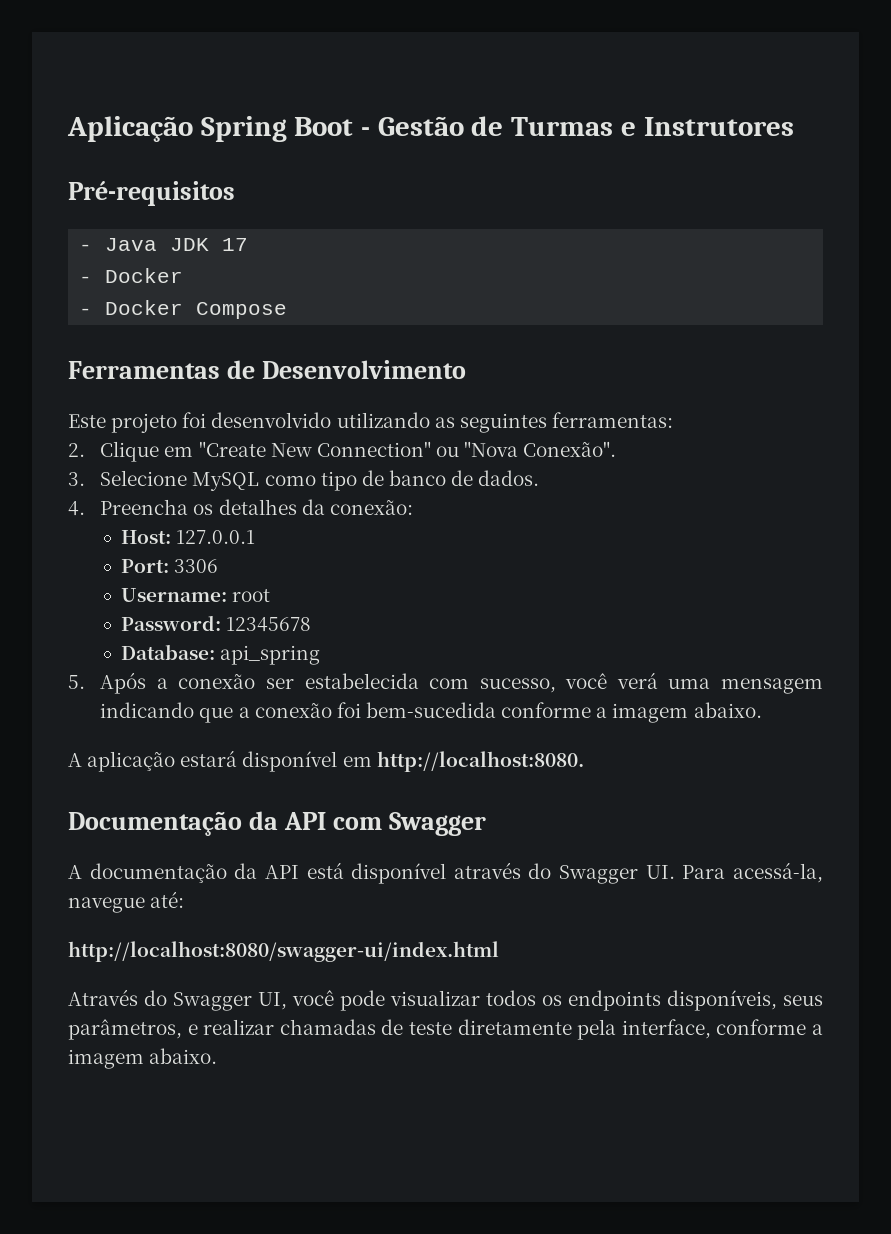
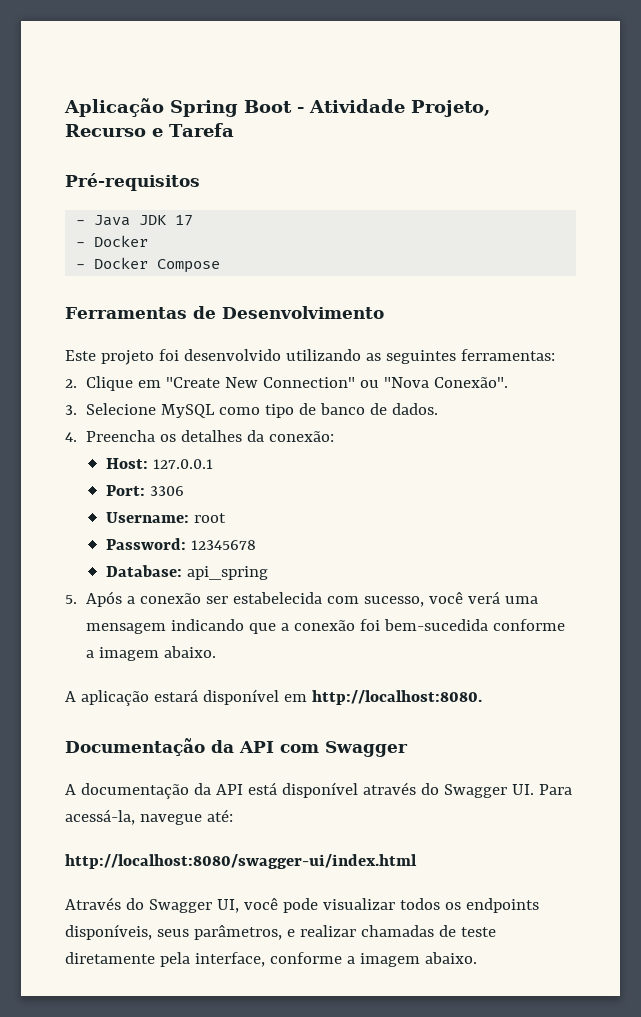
- Aplicação Spring Boot - Gestão de Turmas e Instrutores
+ Aplicação Spring Boot - Atividade Projeto, Recurso e Tarefa

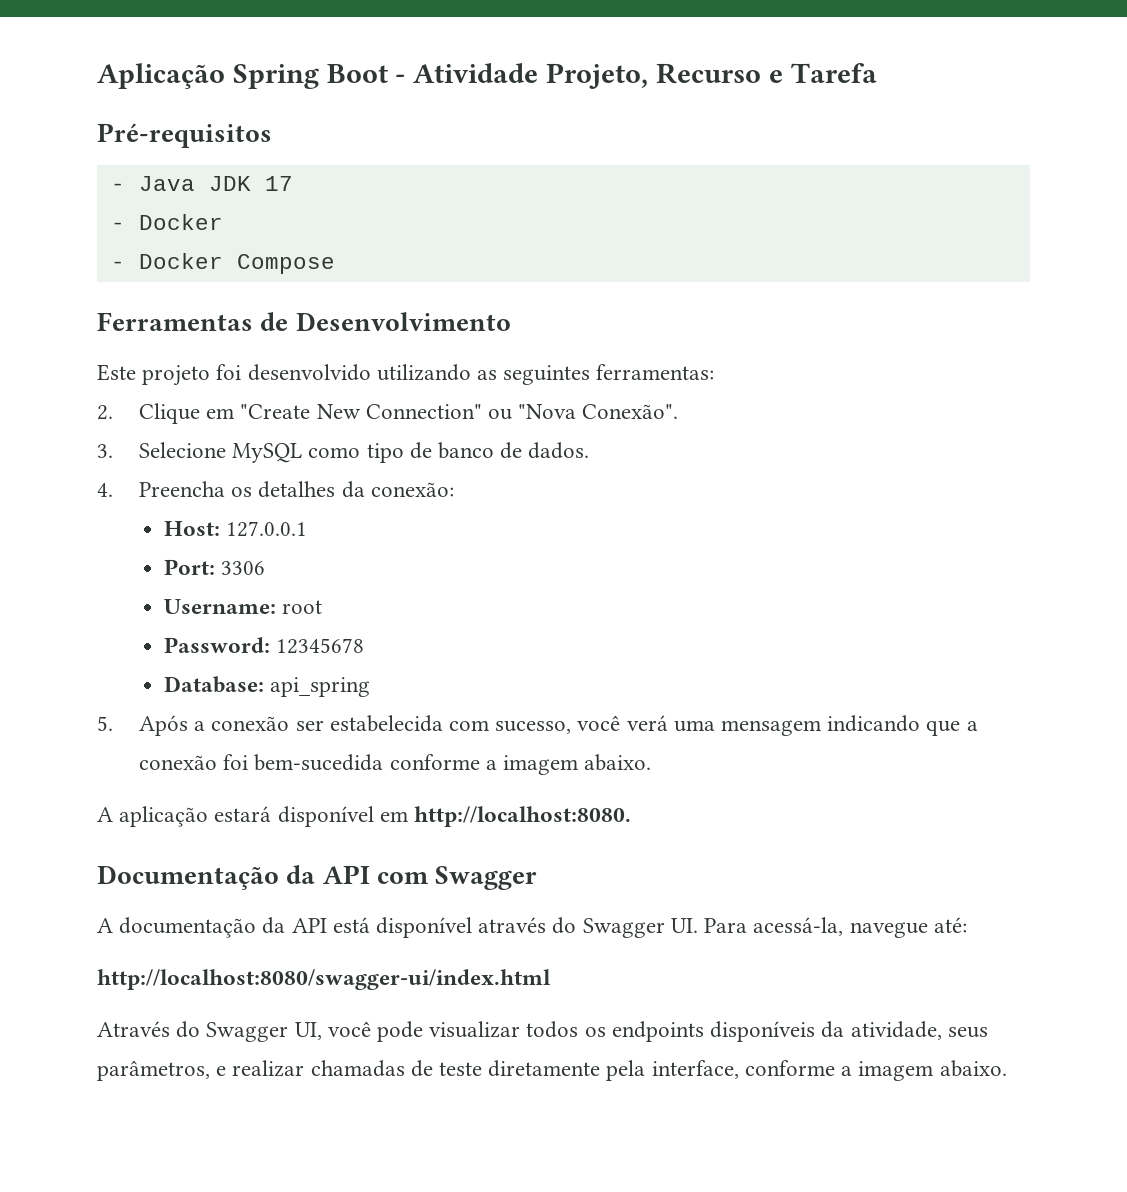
- Através do Swagger UI, você pode visualizar todos os endpoints disponíveis, seus parâmetros, e realizar chamadas de teste diretamente pela interface, conforme a imagem abaixo.
+ Através do Swagger UI, você pode visualizar todos os endpoints disponíveis da atividade, seus parâmetros, e realizar chamadas de teste diretamente pela interface, conforme a imagem abaixo.

